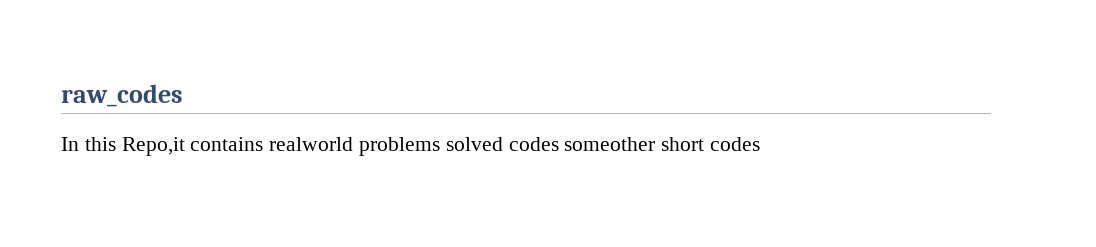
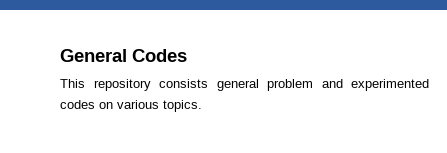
- raw_codes
- In this Repo,it contains realworld problems solved codes someother short codes
+ General Codes
+ This repository consists general problem and experimented codes on various topics.

